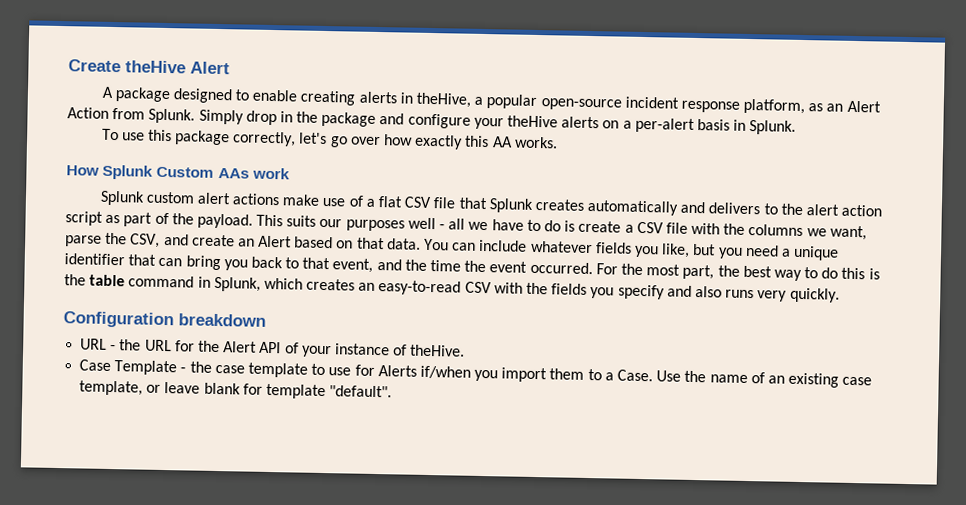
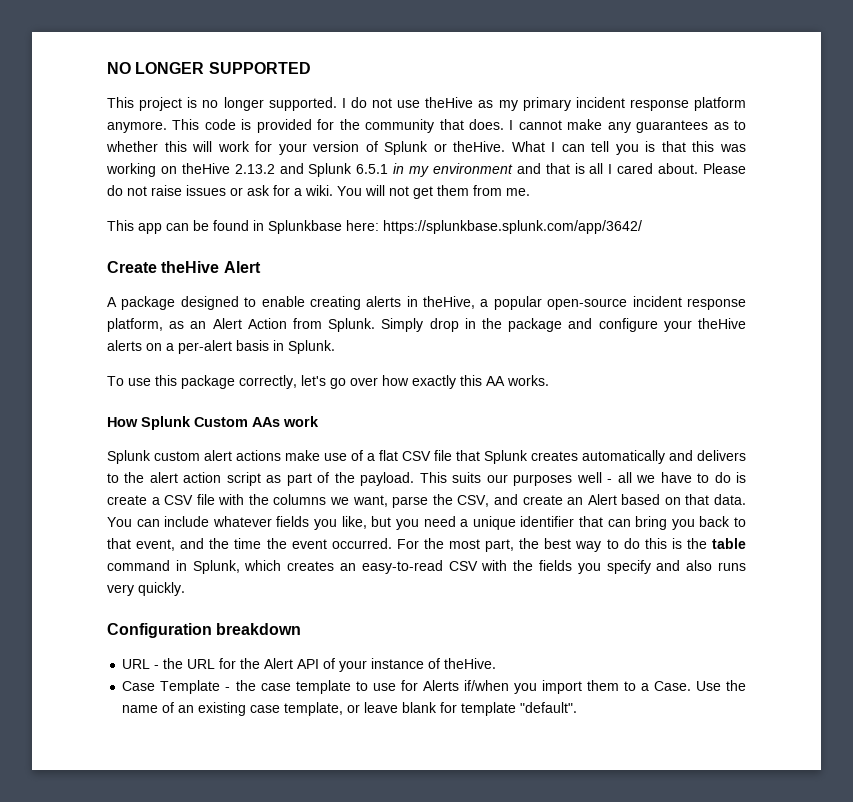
+ NO LONGER SUPPORTED
+ This project is no longer supported. I do not use theHive as my primary incident response platform anymore. This code is provided for the community that does. I cannot make any guarantees as to whether this will work for your version of Splunk or theHive. What I can tell you is that this was working on theHive 2.13.2 and Splunk 6.5.1 in my environment and that is all I cared about. Please do not raise issues or ask for a wiki. You will not get them from me.
+ This app can be found in Splunkbase here: https://splunkbase.splunk.com/app/3642/

